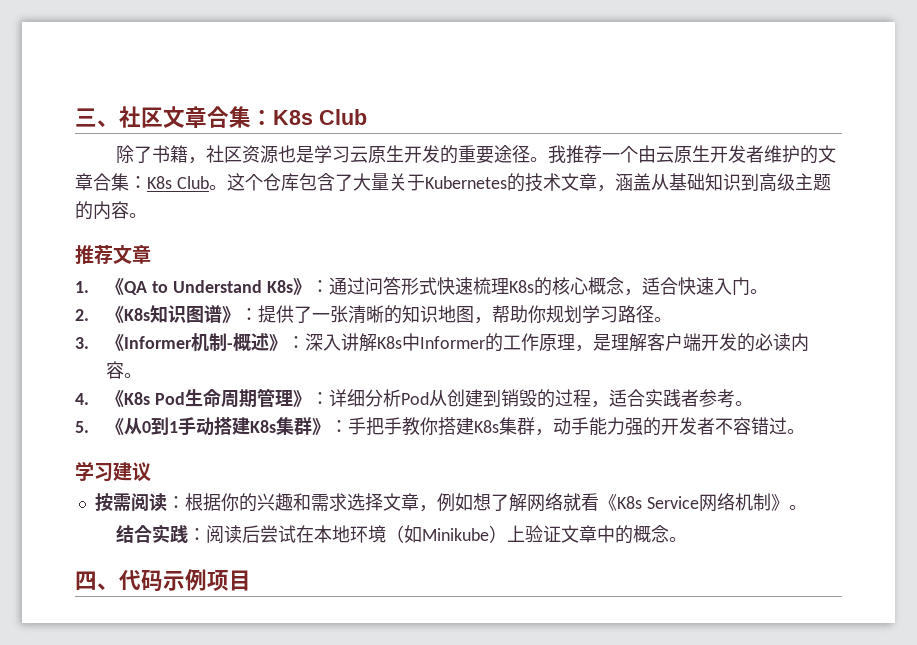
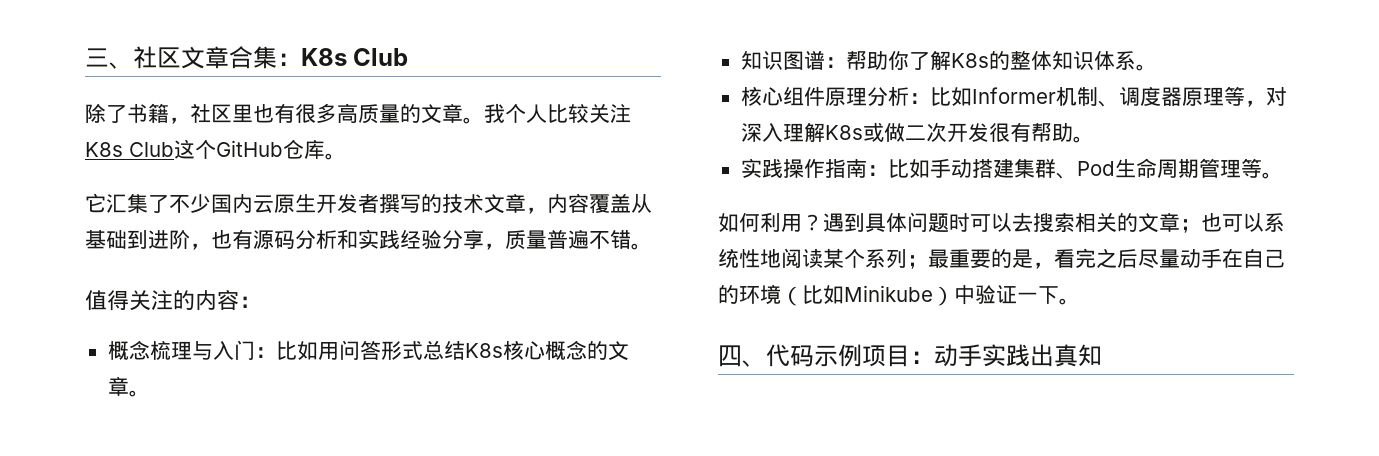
- 除了书籍，社区资源也是学习云原生开发的重要途径。我推荐一个由云原生开发者维护的文章合集：K8s Club。这个仓库包含了大量关于Kubernetes的技术文章，涵盖从基础知识到高级主题的内容。
- 推荐文章
- 1.《QA to Understand K8s》：通过问答形式快速梳理K8s的核心概念，适合快速入门。
- 2.《K8s知识图谱》：提供了一张清晰的知识地图，帮助你规划学习路径。
- 3.《Informer机制-概述》：深入讲解K8s中Informer的工作原理，是理解客户端开发的必读内容。
- 4.《K8s Pod生命周期管理》：详细分析Pod从创建到销毁的过程，适合实践者参考。
- 5.《从0到1手动搭建K8s集群》：手把手教你搭建K8s集群，动手能力强的开发者不容错过。
- 学习建议
- 按需阅读：根据你的兴趣和需求选择文章，例如想了解网络就看《K8s Service网络机制》。
- 结合实践：阅读后尝试在本地环境（如Minikube）上验证文章中的概念。
+ 除了书籍，社区里也有很多高质量的文章。我个人比较关注K8s Club这个GitHub仓库。
+ 它汇集了不少国内云原生开发者撰写的技术文章，内容覆盖从基础到进阶，也有源码分析和实践经验分享，质量普遍不错。
+ 值得关注的内容：
+ 概念梳理与入门：比如用问答形式总结K8s核心概念的文章。
+ 知识图谱：帮助你了解K8s的整体知识体系。
+ 核心组件原理分析：比如Informer机制、调度器原理等，对深入理解K8s或做二次开发很有帮助。
+ 实践操作指南：比如手动搭建集群、Pod生命周期管理等。
+ 如何利用？遇到具体问题时可以去搜索相关的文章；也可以系统性地阅读某个系列；最重要的是，看完之后尽量动手在自己的环境（比如Minikube）中验证一下。
- 四、代码示例项目
+ 四、代码示例项目：动手实践出真知

